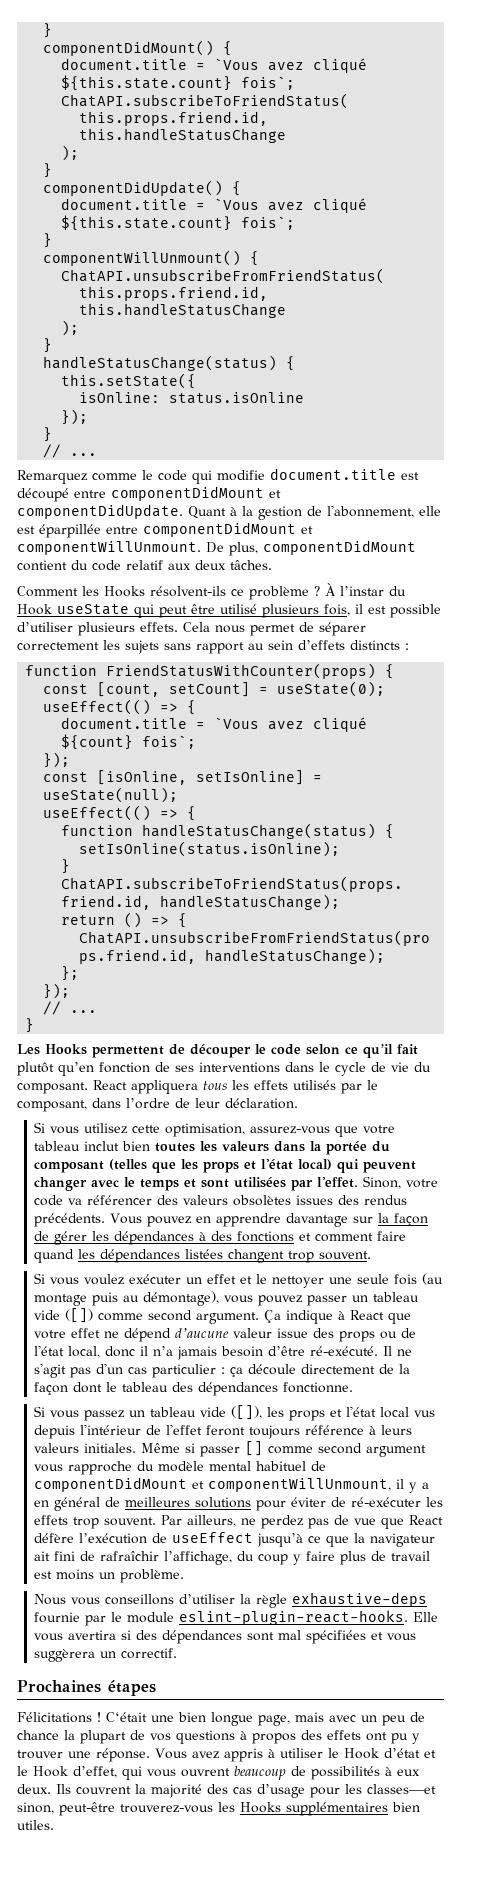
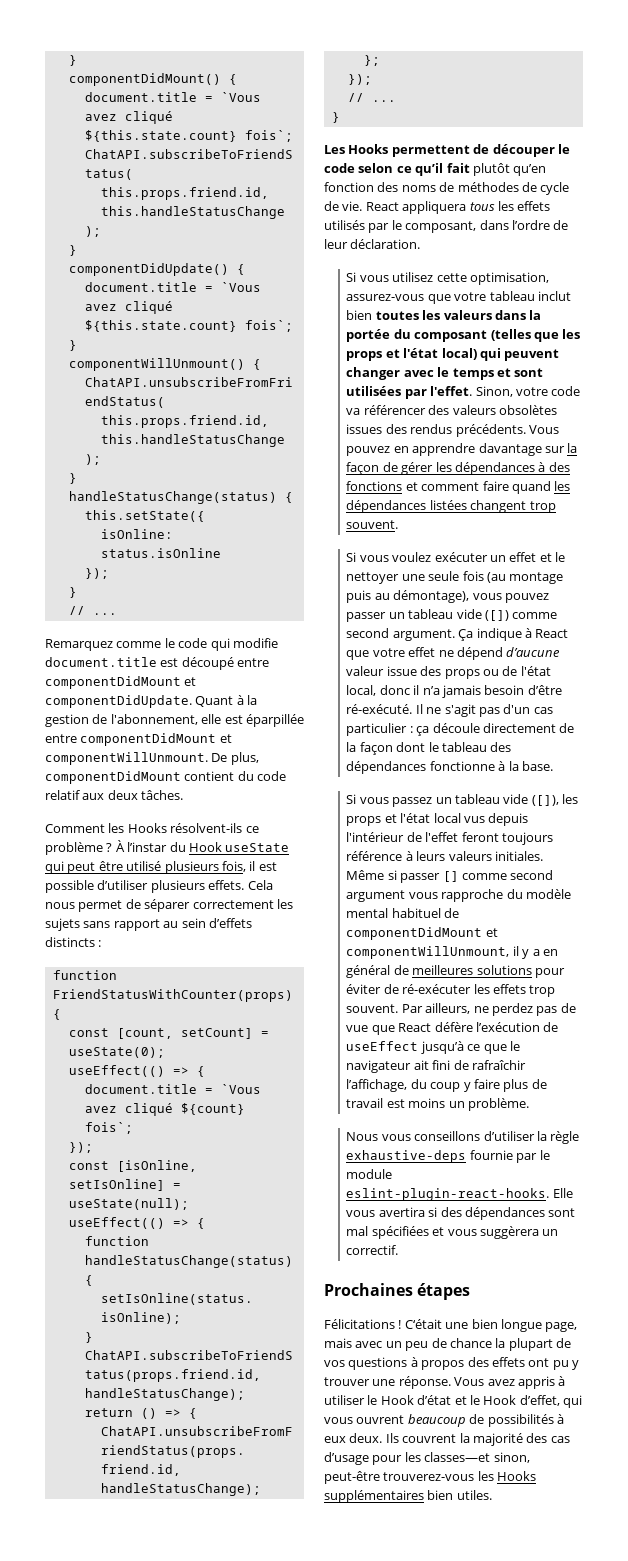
- Les Hooks permettent de découper le code selon ce qu’il fait plutôt qu’en fonction de ses interventions dans le cycle de vie du composant.
+ Les Hooks permettent de découper le code selon ce qu’il fait plutôt qu’en fonction des noms de méthodes de cycle de vie.
- Il ne s'agit pas d'un cas particulier : ça découle directement de la façon dont le tableau des dépendances fonctionne.
+ Il ne s'agit pas d'un cas particulier : ça découle directement de la façon dont le tableau des dépendances fonctionne à la base.
- Par ailleurs, ne perdez pas de vue que React défère l’exécution de useEffect jusqu’à ce que la navigateur ait fini de rafraîchir l’affichage, du coup y faire plus de travail est moins un problème.
+ Par ailleurs, ne perdez pas de vue que React défère l’exécution de useEffect jusqu’à ce que le navigateur ait fini de rafraîchir l’affichage, du coup y faire plus de travail est moins un problème.

